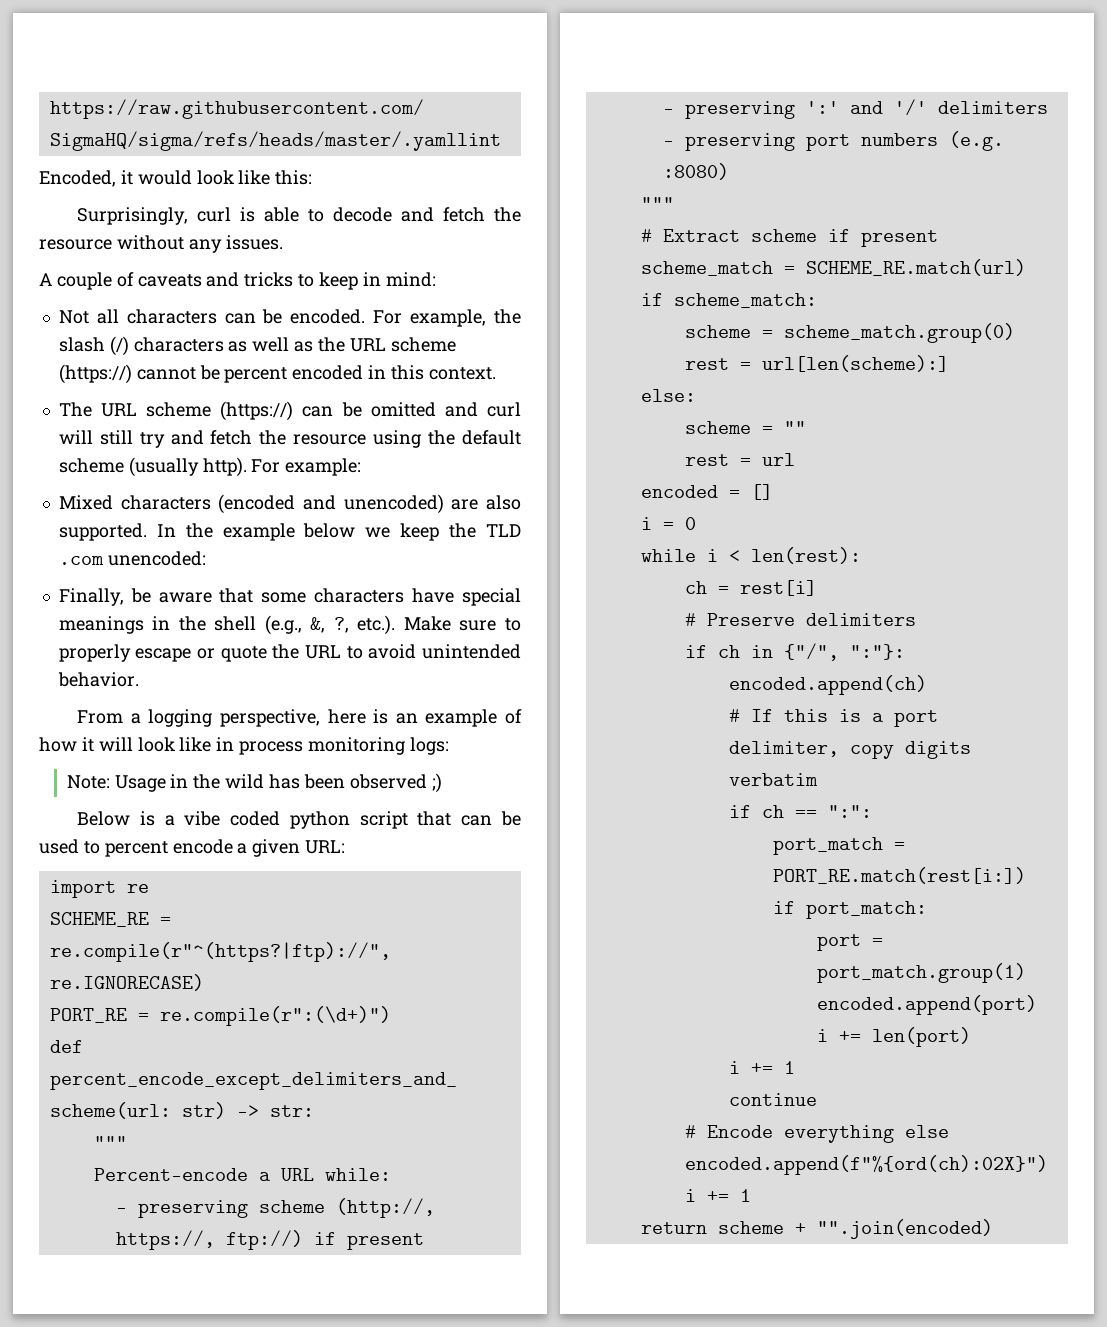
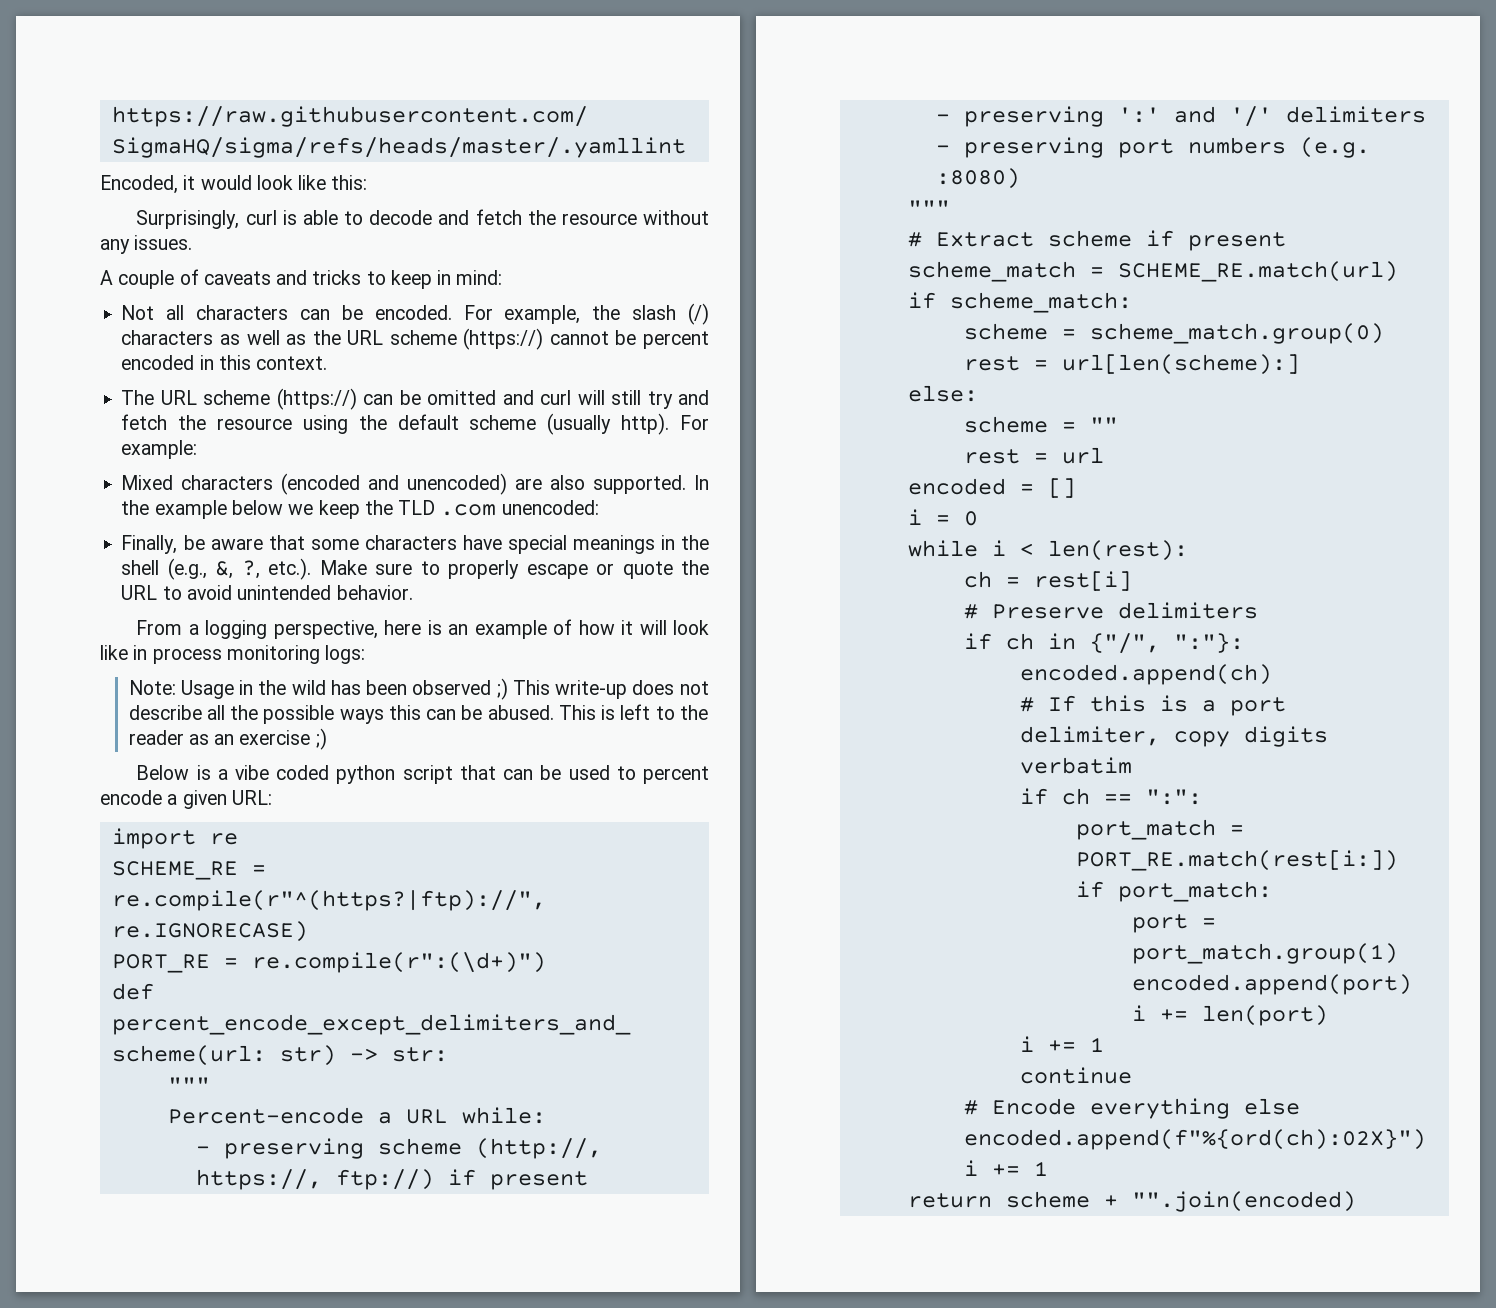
- Note: Usage in the wild has been observed ;)
+ Note: Usage in the wild has been observed ;) This write-up does not describe all the possible ways this can be abused. This is left to the reader as an exercise ;)

